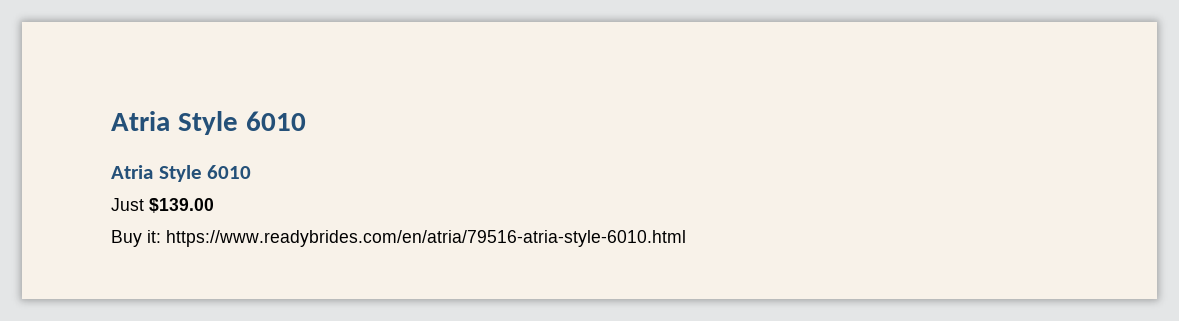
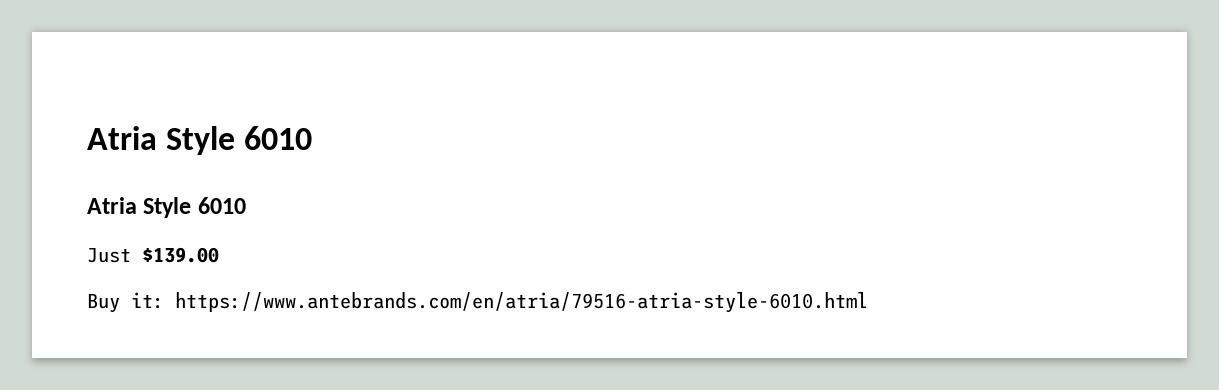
- Buy it: https://www.readybrides.com/en/atria/79516-atria-style-6010.html
+ Buy it: https://www.antebrands.com/en/atria/79516-atria-style-6010.html

